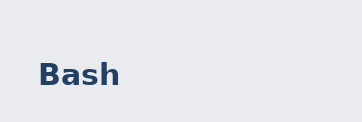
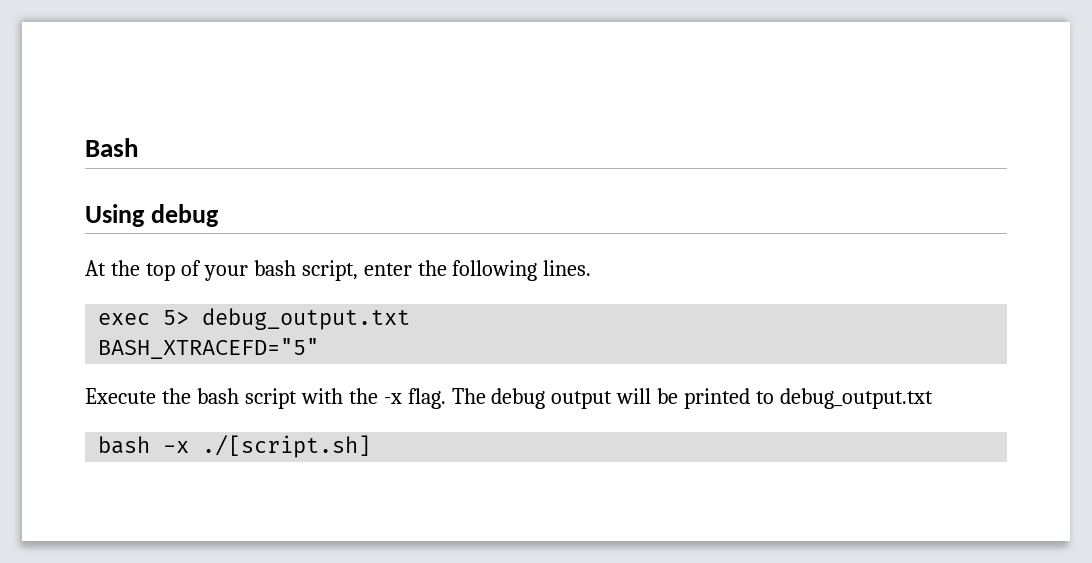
+ Using debug
+ At the top of your bash script, enter the following lines.
+ exec 5> debug_output.txt
+ BASH_XTRACEFD="5"
+ Execute the bash script with the -x flag. The debug output will be printed to debug_output.txt
+ bash -x ./[script.sh]

